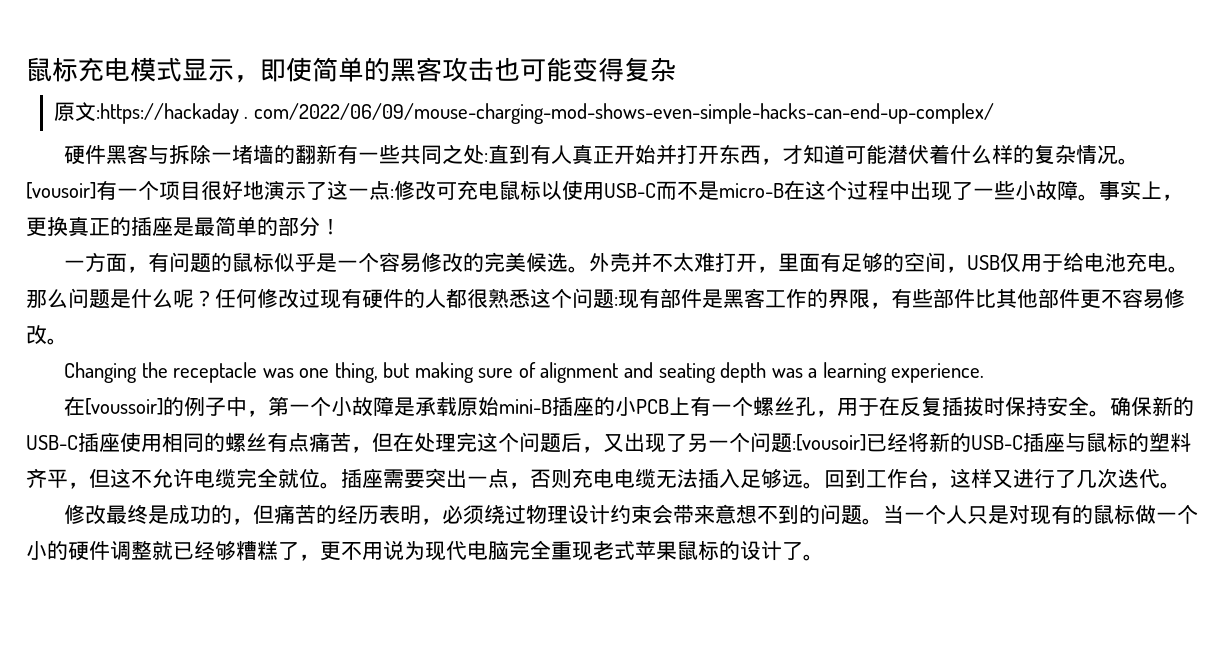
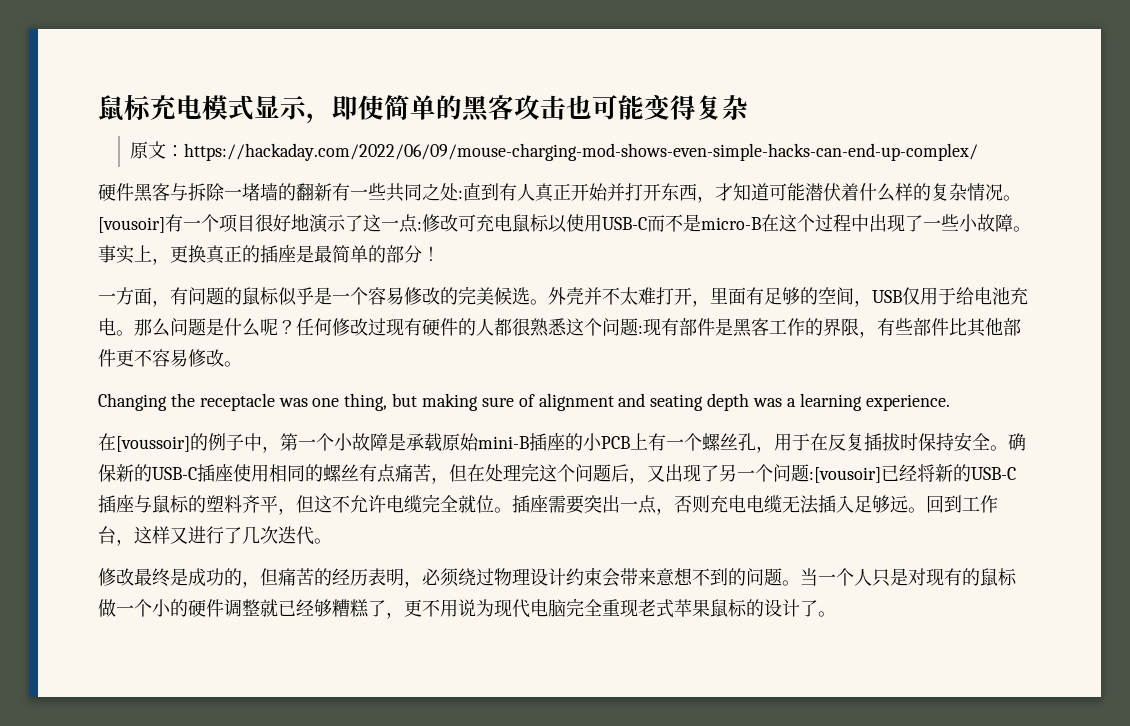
- 原文:https://hackaday . com/2022/06/09/mouse-charging-mod-shows-even-simple-hacks-can-end-up-complex/
+ 原文：https://hackaday.com/2022/06/09/mouse-charging-mod-shows-even-simple-hacks-can-end-up-complex/

